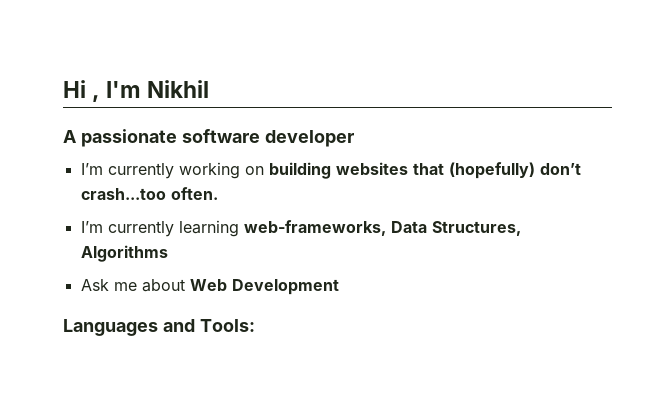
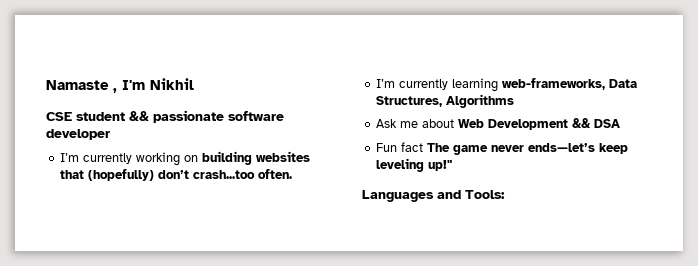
- Hi , I'm Nikhil
+ Namaste , I'm Nikhil
- A passionate software developer
+ CSE student && passionate software developer
- Ask me about Web Development
+ Ask me about Web Development && DSA
+ Fun fact The game never ends—let’s keep leveling up!"

